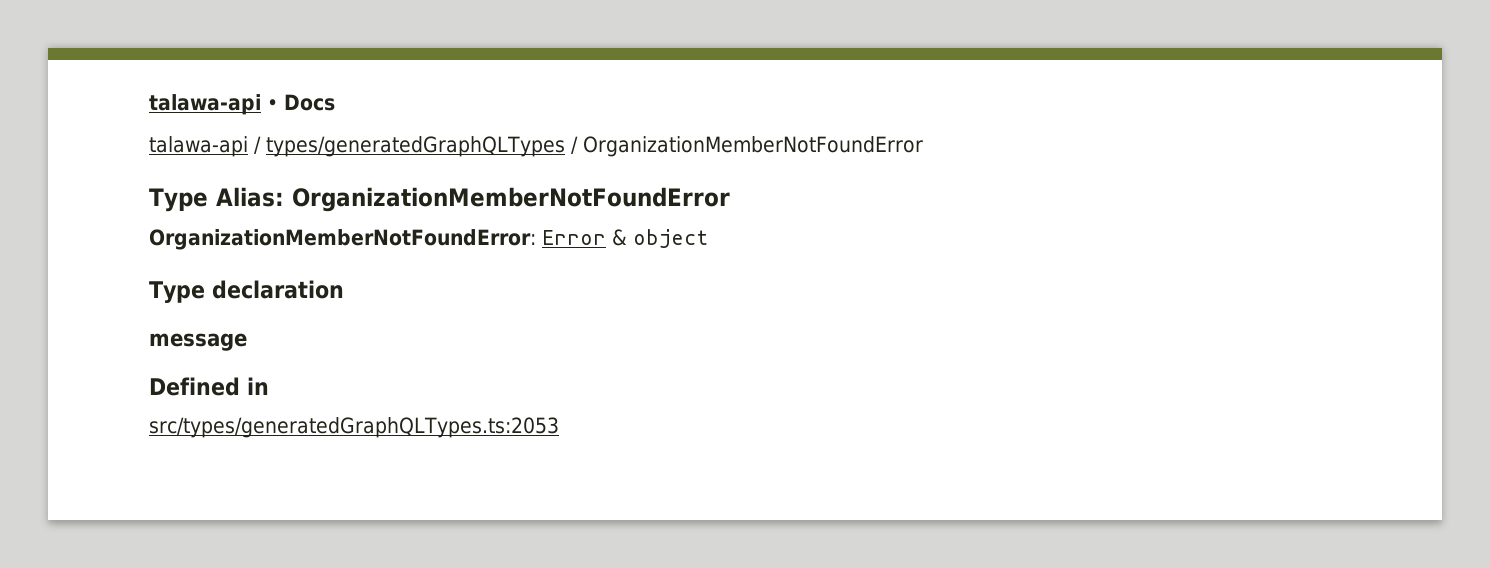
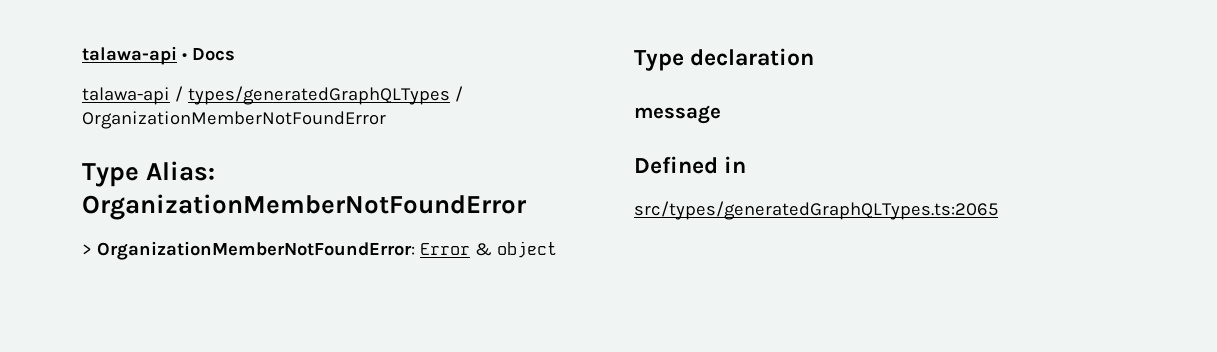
- OrganizationMemberNotFoundError: Error & object
+ > OrganizationMemberNotFoundError: Error & object
- src/types/generatedGraphQLTypes.ts:2053
+ src/types/generatedGraphQLTypes.ts:2065

